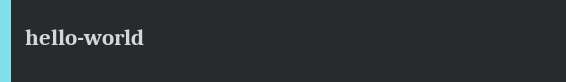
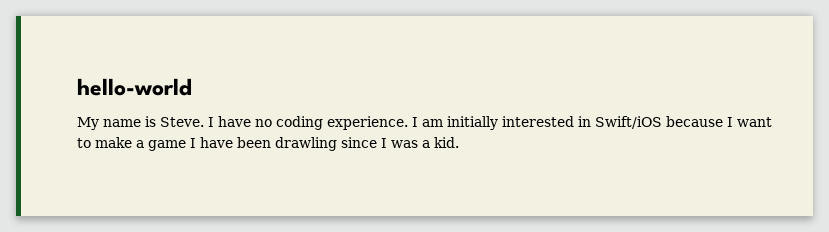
+ My name is Steve. I have no coding experience. I am initially interested in Swift/iOS because I want to make a game I have been drawling since I was a kid.

